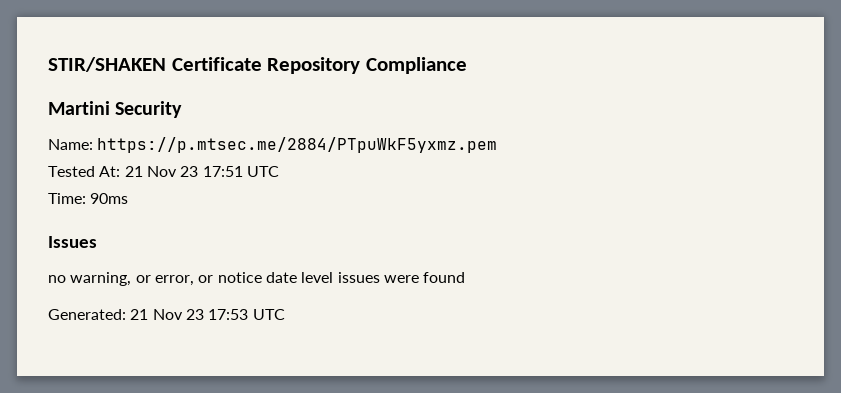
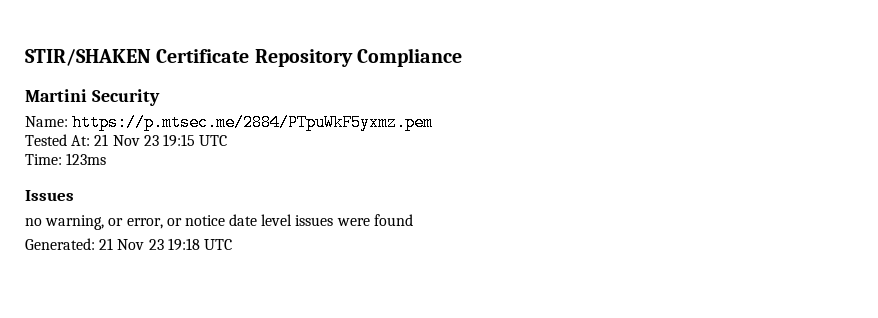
- Tested At: 21 Nov 23 17:51 UTC
+ Tested At: 21 Nov 23 19:15 UTC
- Time: 90ms
+ Time: 123ms
- Generated: 21 Nov 23 17:53 UTC
+ Generated: 21 Nov 23 19:18 UTC

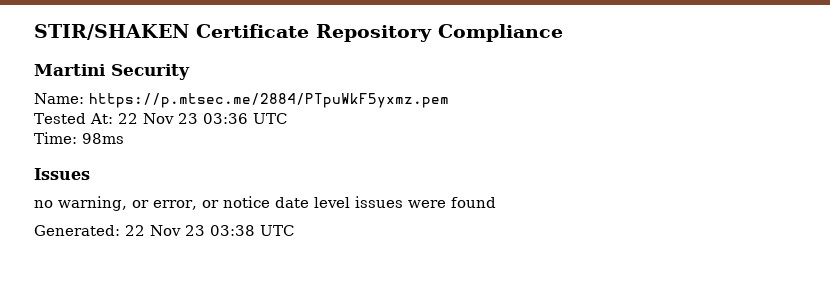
- Tested At: 21 Nov 23 19:15 UTC
+ Tested At: 22 Nov 23 03:36 UTC
- Time: 123ms
+ Time: 98ms
- Generated: 21 Nov 23 19:18 UTC
+ Generated: 22 Nov 23 03:38 UTC

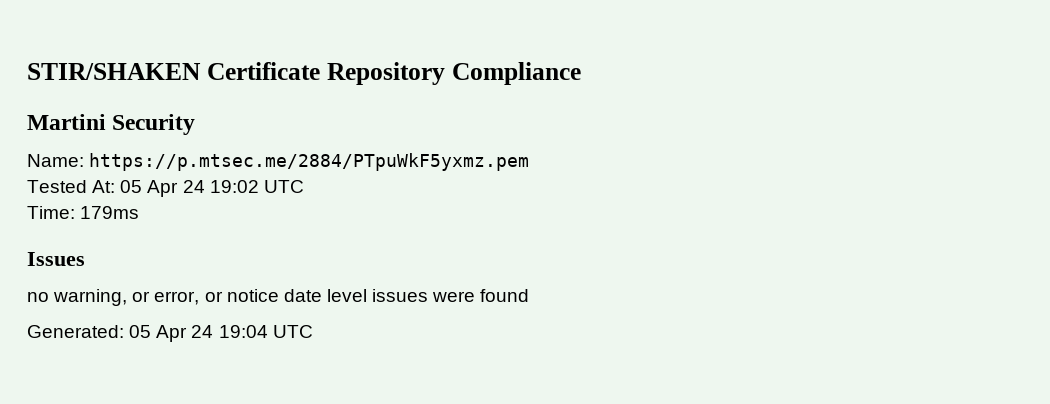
- Tested At: 22 Nov 23 03:36 UTC
+ Tested At: 05 Apr 24 19:02 UTC
- Time: 98ms
+ Time: 179ms
- Generated: 22 Nov 23 03:38 UTC
+ Generated: 05 Apr 24 19:04 UTC

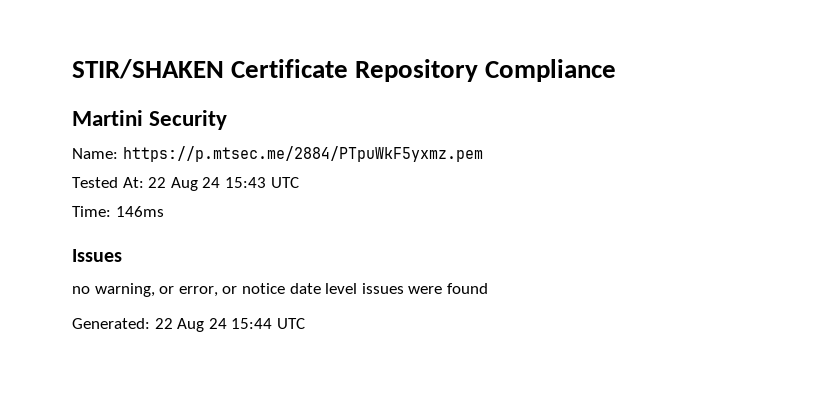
- Tested At: 05 Apr 24 19:02 UTC
+ Tested At: 22 Aug 24 15:43 UTC
- Time: 179ms
+ Time: 146ms
- Generated: 05 Apr 24 19:04 UTC
+ Generated: 22 Aug 24 15:44 UTC

